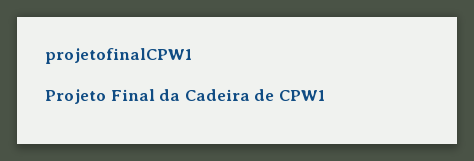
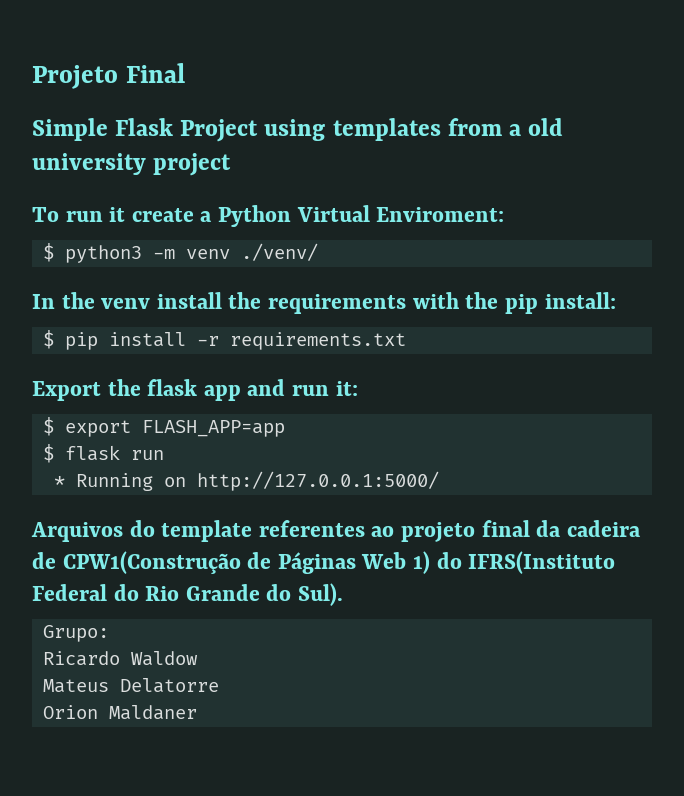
- projetofinalCPW1
- Projeto Final da Cadeira de CPW1
+ Projeto Final
+ Simple Flask Project using templates from a old university project
+ To run it create a Python Virtual Enviroment:
+ $ python3 -m venv ./venv/
+ In the venv install the requirements with the pip install:
+ $ pip install -r requirements.txt
+ Export the flask app and run it:
+ $ export FLASH_APP=app
+ $ flask run
+ * Running on http://127.0.0.1:5000/
+ Arquivos do template referentes ao projeto final da cadeira de CPW1(Construção de Páginas Web 1) do IFRS(Instituto Federal do Rio Grande do Sul).
+ Grupo:
+ Ricardo Waldow
+ Mateus Delatorre
+ Orion Maldaner

